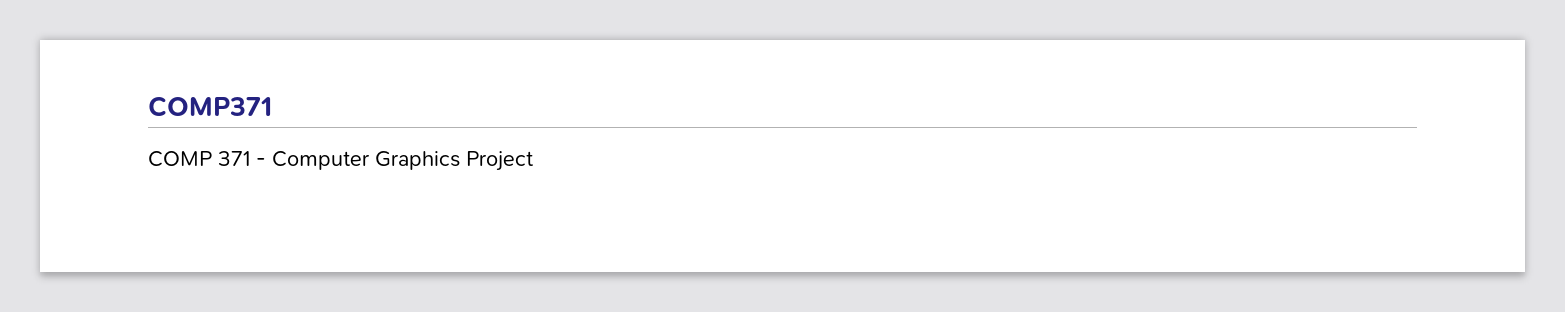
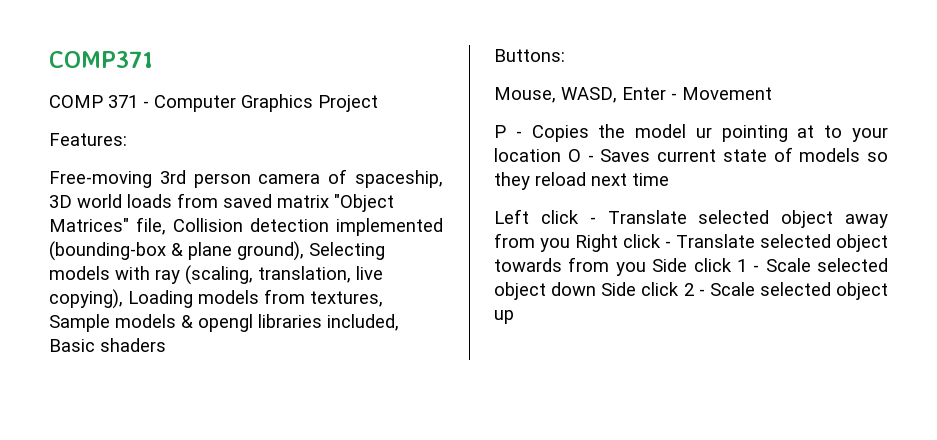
+ Features:
+ Free-moving 3rd person camera of spaceship, 3D world loads from saved matrix "Object Matrices" file, Collision detection implemented (bounding-box & plane ground), Selecting models with ray (scaling, translation, live copying), Loading models from textures, Sample models & opengl libraries included, Basic shaders
+ Buttons:
+ Mouse, WASD, Enter - Movement
+ P - Copies the model ur pointing at to your location O - Saves current state of models so they reload next time
+ Left click - Translate selected object away from you Right click - Translate selected object towards from you Side click 1 - Scale selected object down Side click 2 - Scale selected object up

